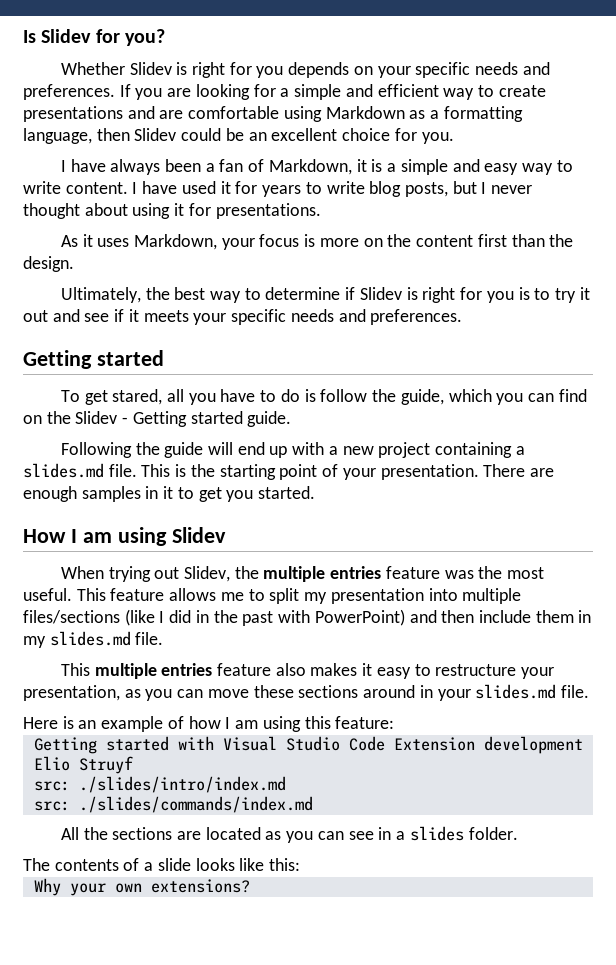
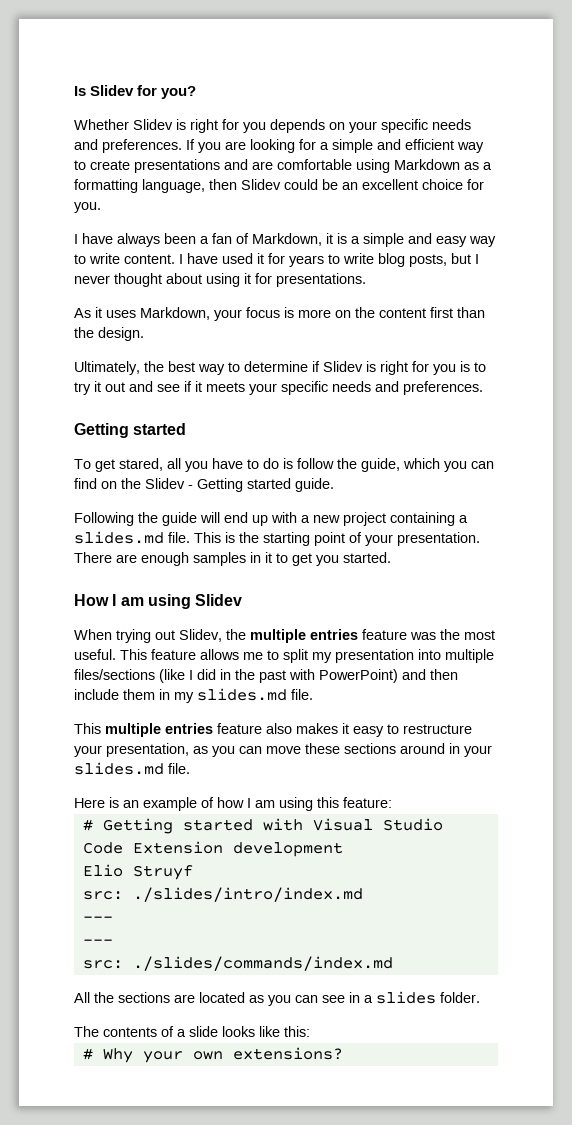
- Getting started with Visual Studio Code Extension development
+ # Getting started with Visual Studio Code Extension development
  src: ./slides/intro/index.md
+ ---
+ ---
- Why your own extensions?
+ # Why your own extensions?

